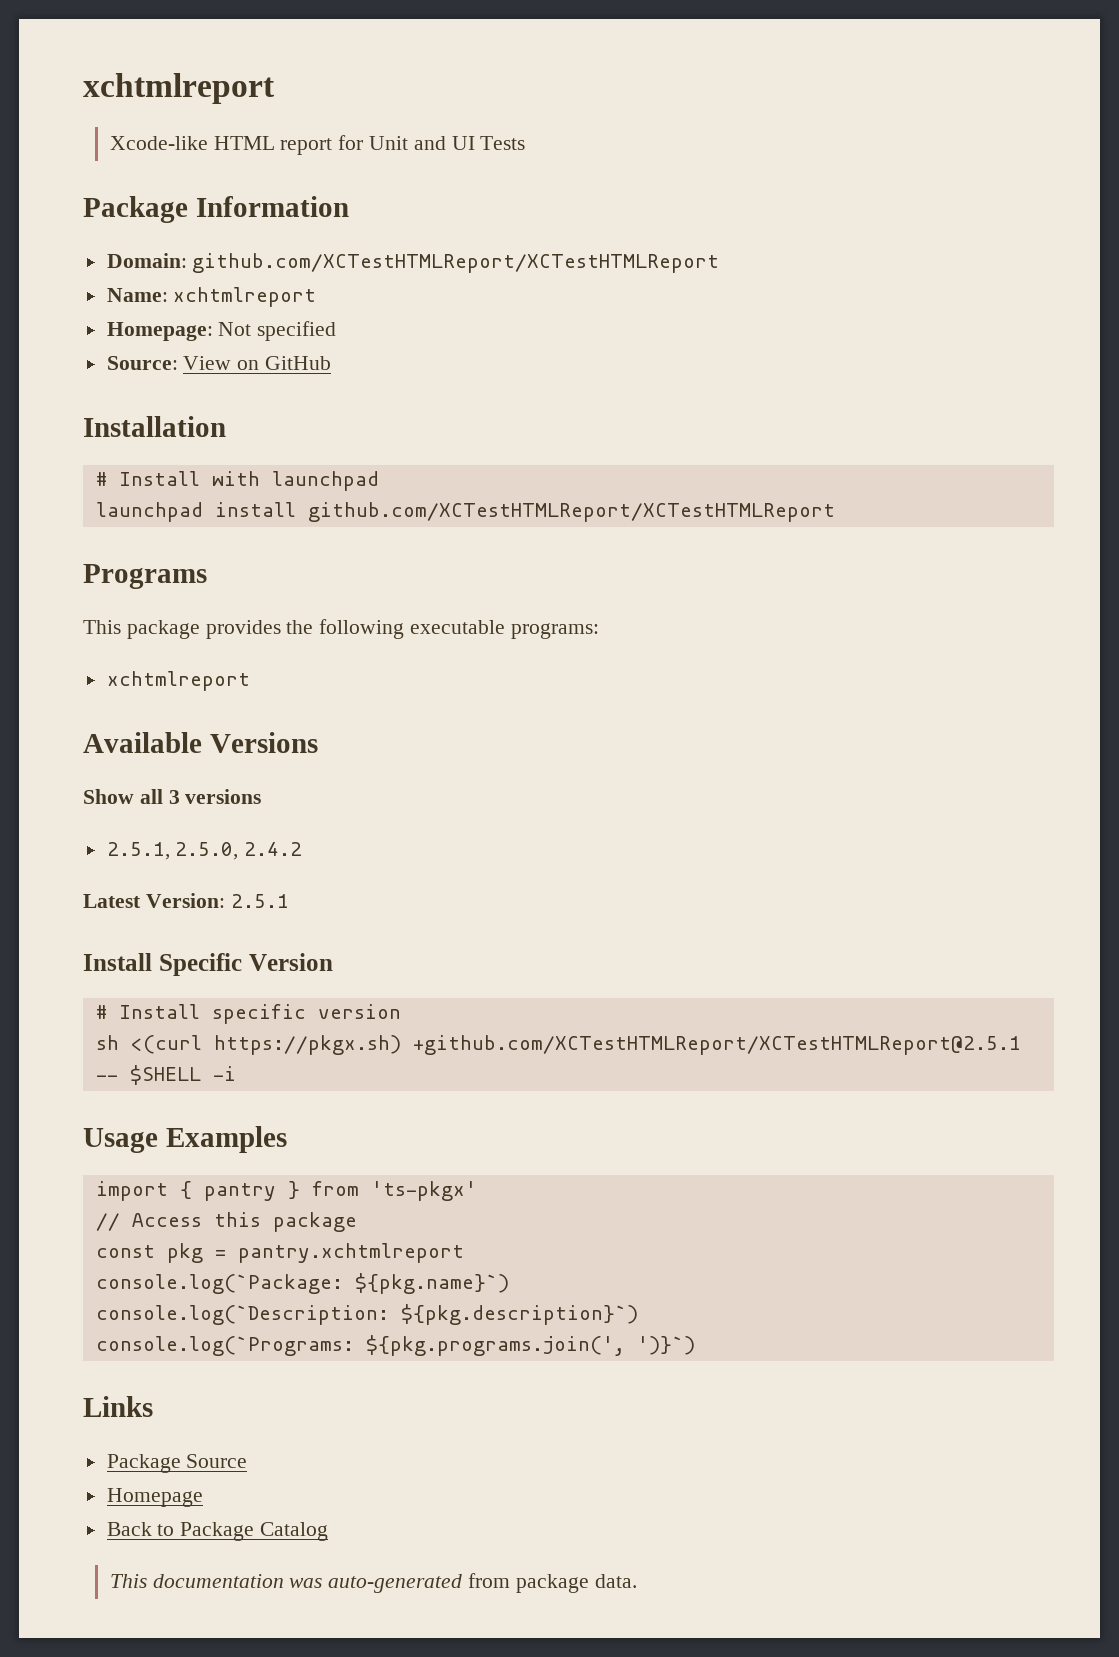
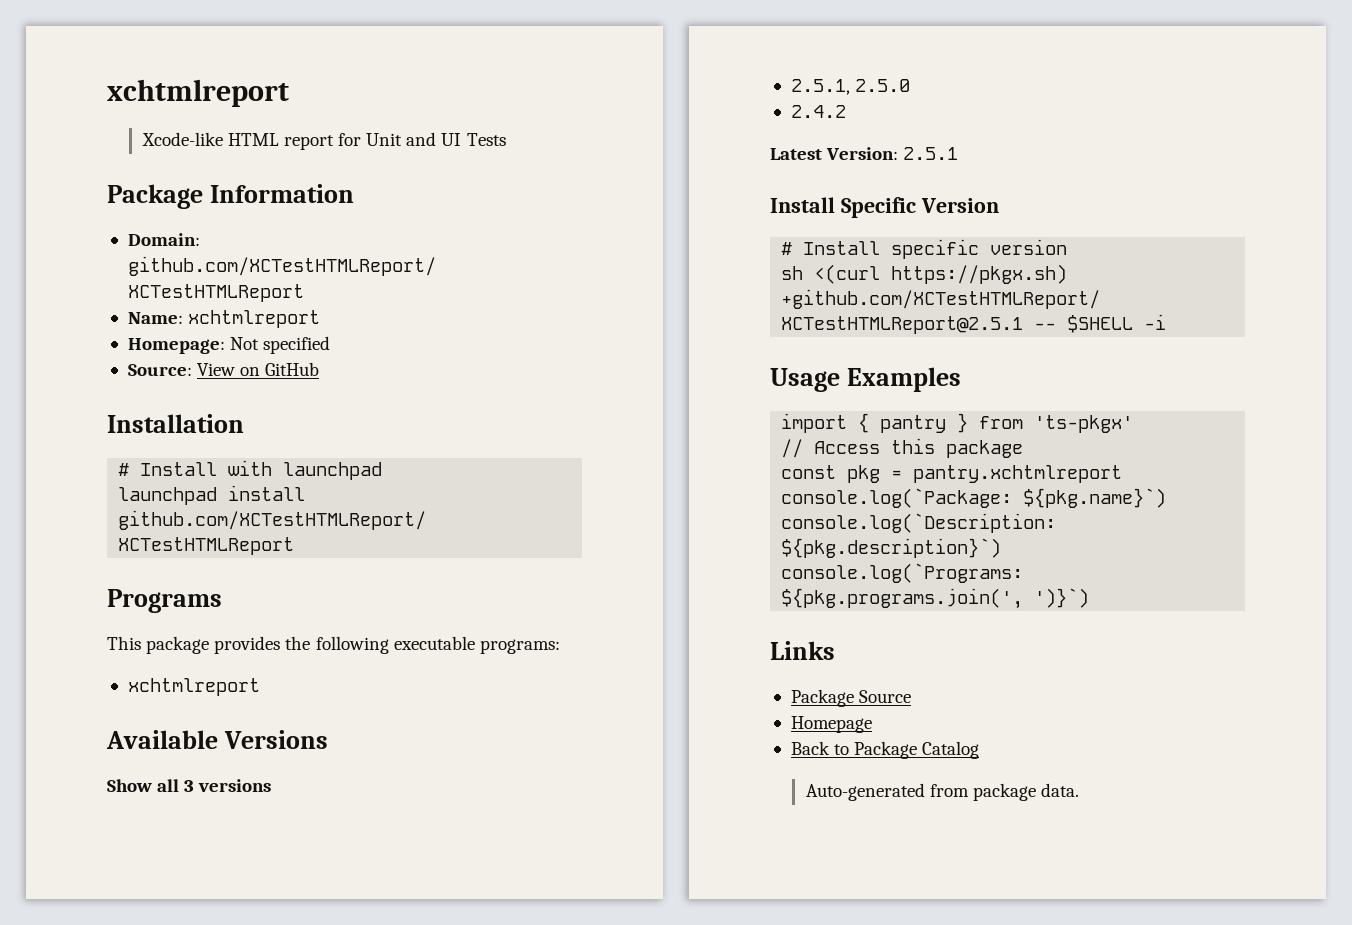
- 2.5.1, 2.5.0, 2.4.2
+ 2.5.1, 2.5.0
+ 2.4.2
- This documentation was auto-generated from package data.
+ Auto-generated from package data.

